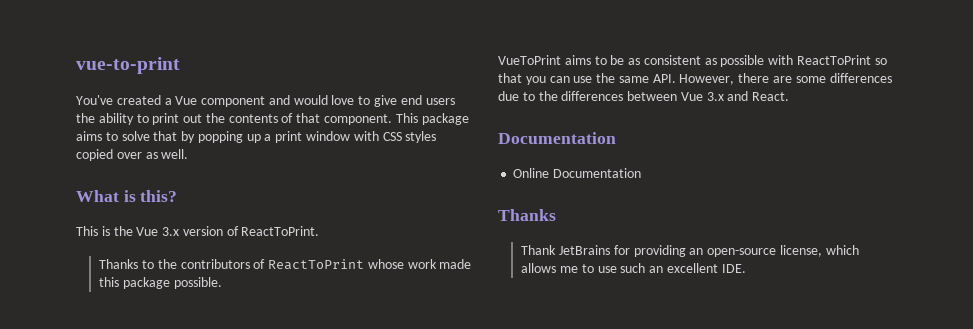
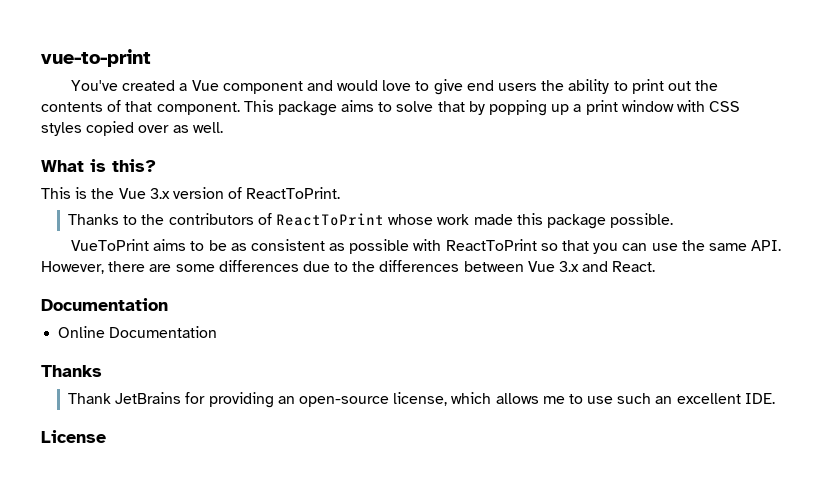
+ License

